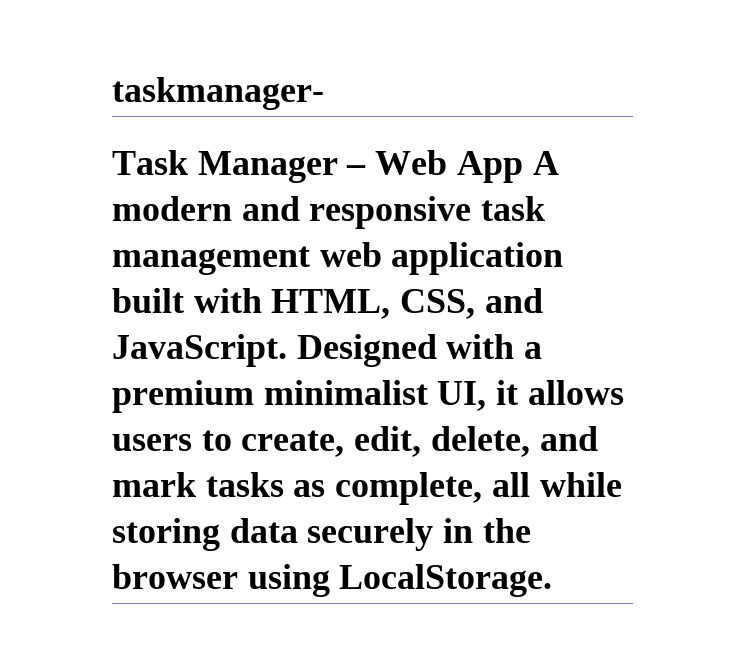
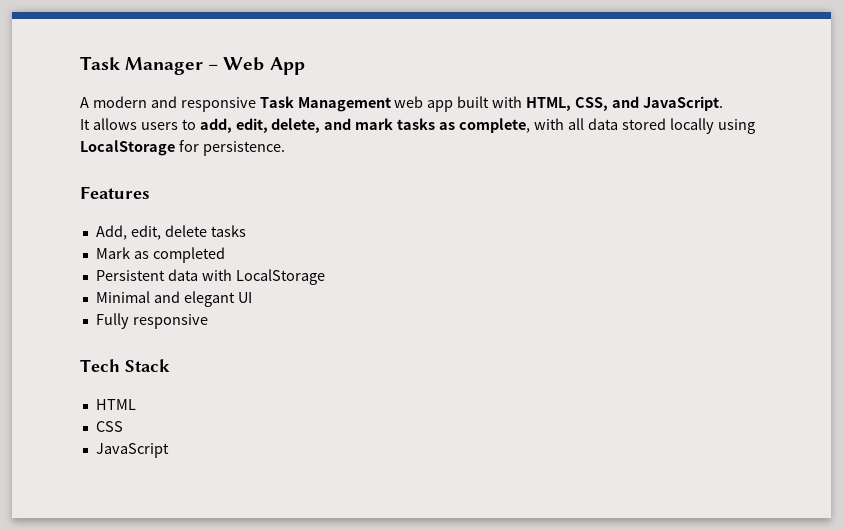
- taskmanager-
- Task Manager – Web App A modern and responsive task management web application built with HTML, CSS, and JavaScript. Designed with a premium minimalist UI, it allows users to create, edit, delete, and mark tasks as complete, all while storing data securely in the browser using LocalStorage.
+ Task Manager – Web App
+ A modern and responsive Task Management web app built with HTML, CSS, and JavaScript.
+ It allows users to add, edit, delete, and mark tasks as complete, with all data stored locally using LocalStorage for persistence.
+ Features
+ Add, edit, delete tasks
+ Mark as completed
+ Persistent data with LocalStorage
+ Minimal and elegant UI
+ Fully responsive
+ Tech Stack
+ HTML
+ CSS
+ JavaScript

